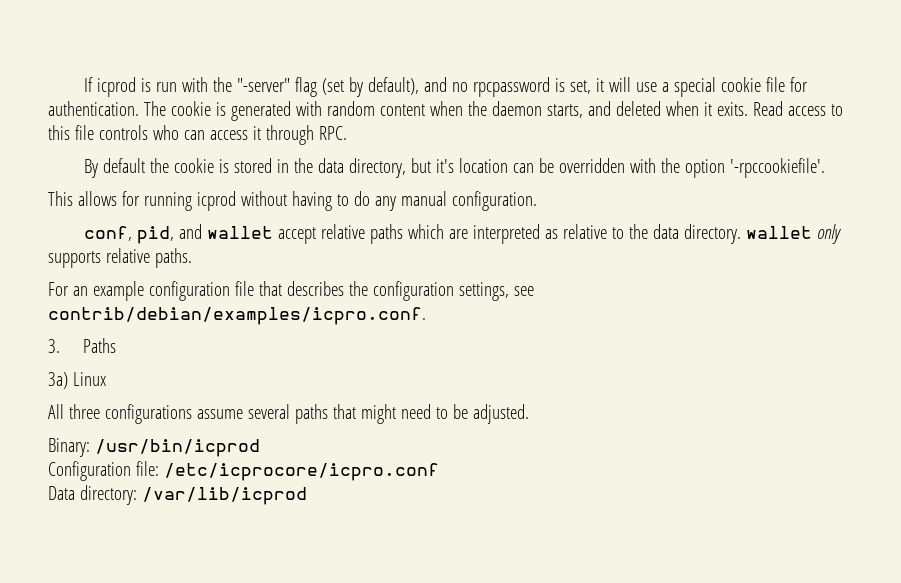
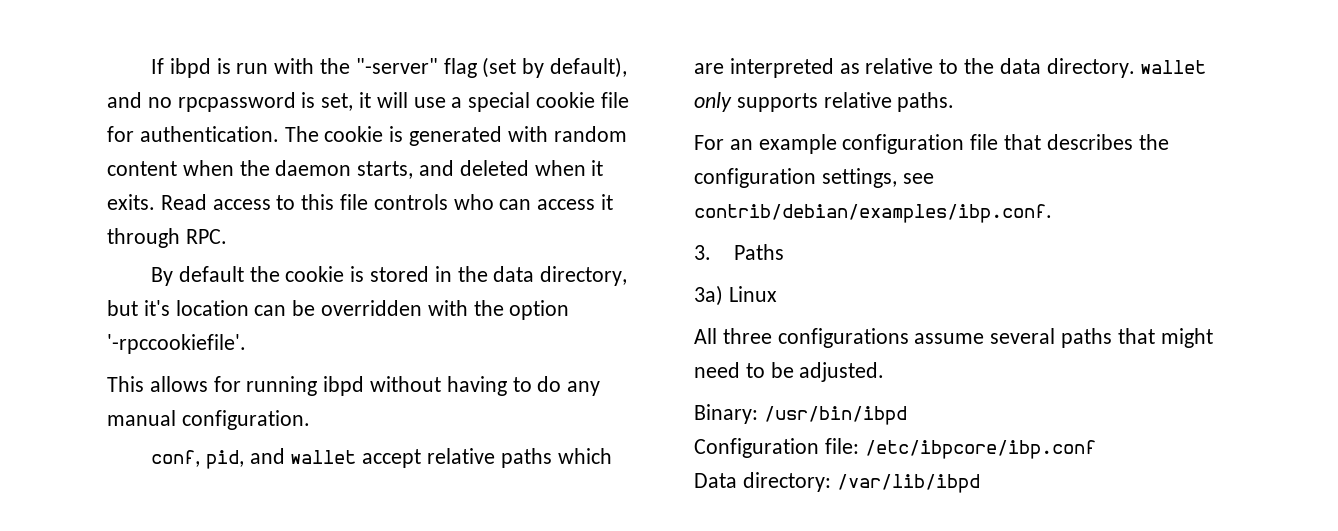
- If icprod is run with the "-server" flag (set by default), and no rpcpassword is set, it will use a special cookie file for authentication.
+ If ibpd is run with the "-server" flag (set by default), and no rpcpassword is set, it will use a special cookie file for authentication.
- This allows for running icprod without having to do any manual configuration.
+ This allows for running ibpd without having to do any manual configuration.
- For an example configuration file that describes the configuration settings, see contrib/debian/examples/icpro.conf.
+ For an example configuration file that describes the configuration settings, see contrib/debian/examples/ibp.conf.
- Binary: /usr/bin/icprod
+ Binary: /usr/bin/ibpd
- Configuration file: /etc/icprocore/icpro.conf
+ Configuration file: /etc/ibpcore/ibp.conf
- Data directory: /var/lib/icprod
+ Data directory: /var/lib/ibpd

